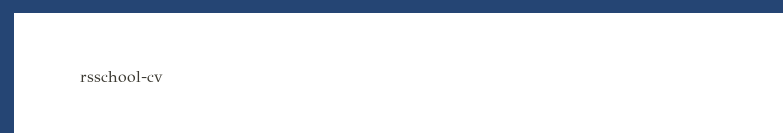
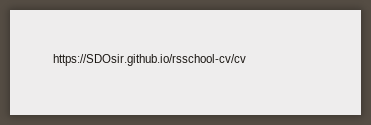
- rsschool-cv
+ https://SDOsir.github.io/rsschool-cv/cv

